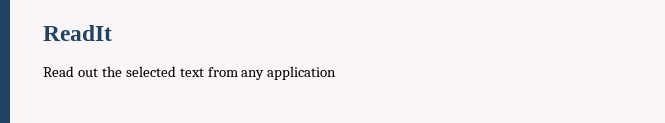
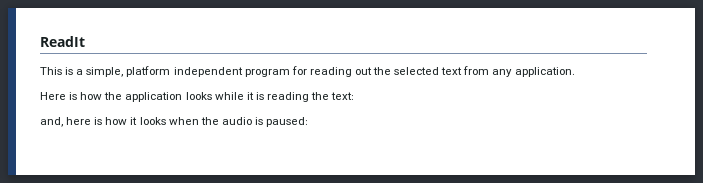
- Read out the selected text from any application
+ This is a simple, platform independent program for reading out the selected text from any application.
+ Here is how the application looks while it is reading the text:
+ and, here is how it looks when the audio is paused:

